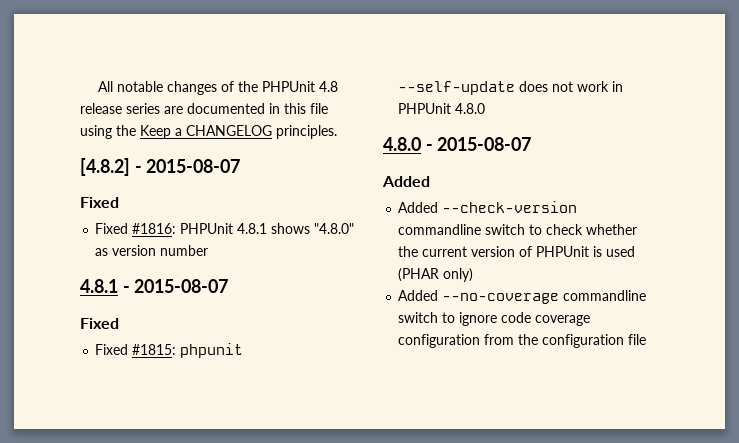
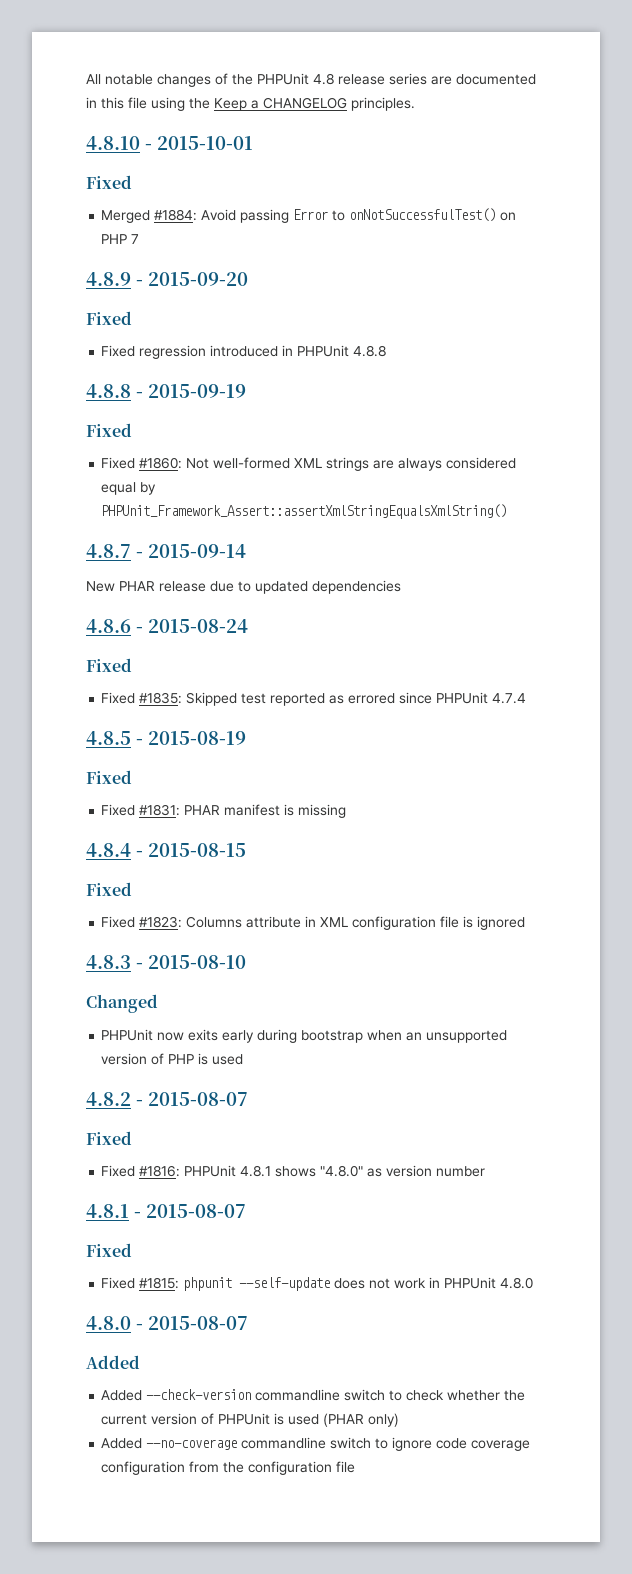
- [4.8.2] - 2015-08-07
+ 4.8.10 - 2015-10-01
+ Fixed
+ Merged #1884: Avoid passing Error to onNotSuccessfulTest() on PHP 7
+ 4.8.9 - 2015-09-20
+ Fixed
+ Fixed regression introduced in PHPUnit 4.8.8
+ 4.8.8 - 2015-09-19
+ Fixed
+ Fixed #1860: Not well-formed XML strings are always considered equal by PHPUnit_Framework_Assert::assertXmlStringEqualsXmlString()
+ 4.8.7 - 2015-09-14
+ New PHAR release due to updated dependencies
+ 4.8.6 - 2015-08-24
+ Fixed
+ Fixed #1835: Skipped test reported as errored since PHPUnit 4.7.4
+ 4.8.5 - 2015-08-19
+ Fixed
+ Fixed #1831: PHAR manifest is missing
+ 4.8.4 - 2015-08-15
+ Fixed
+ Fixed #1823: Columns attribute in XML configuration file is ignored
+ 4.8.3 - 2015-08-10
+ Changed
+ PHPUnit now exits early during bootstrap when an unsupported version of PHP is used
+ 4.8.2 - 2015-08-07

